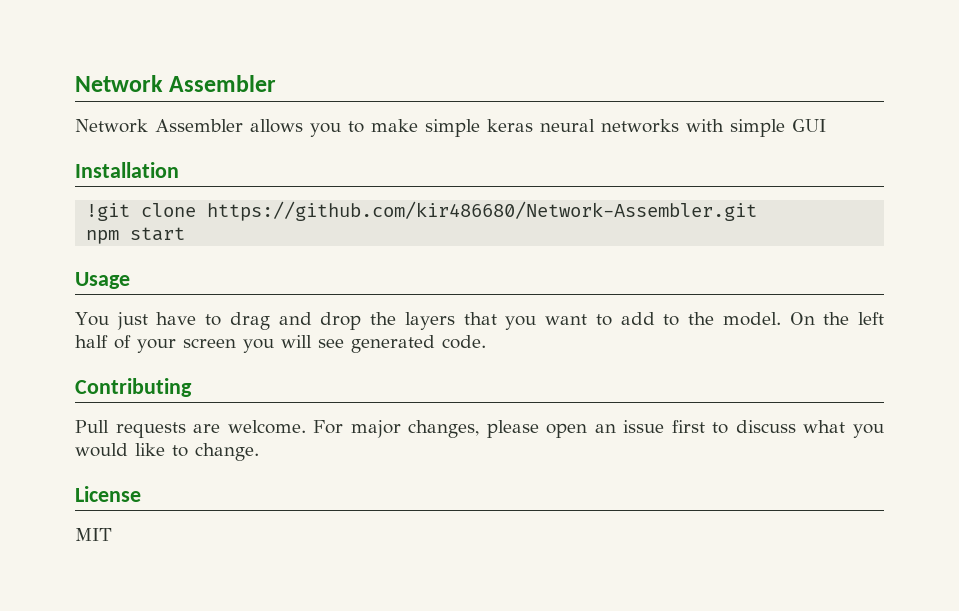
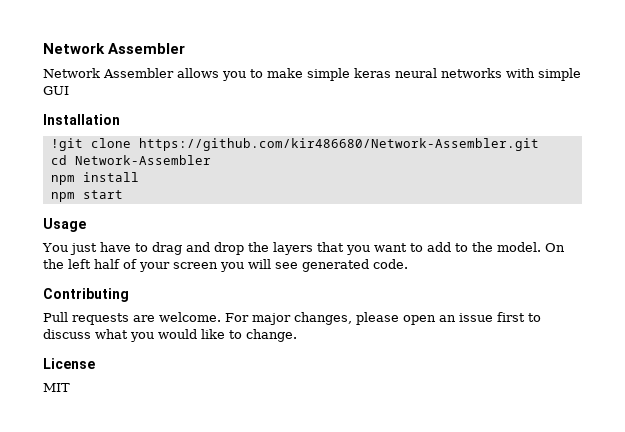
+ cd Network-Assembler
+ npm install

